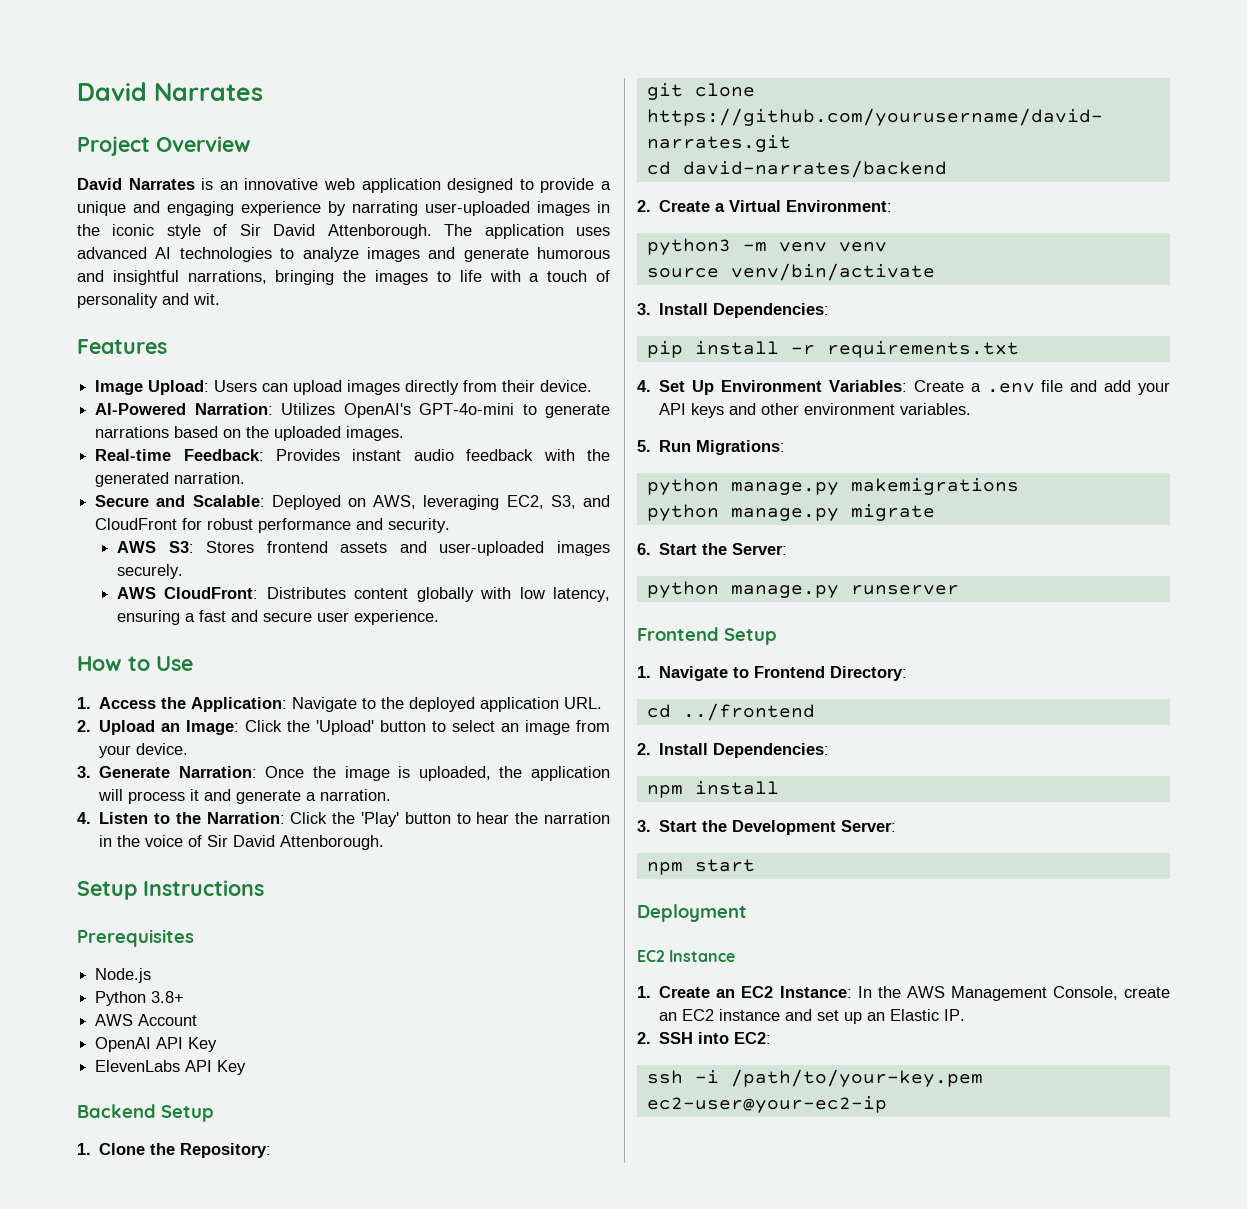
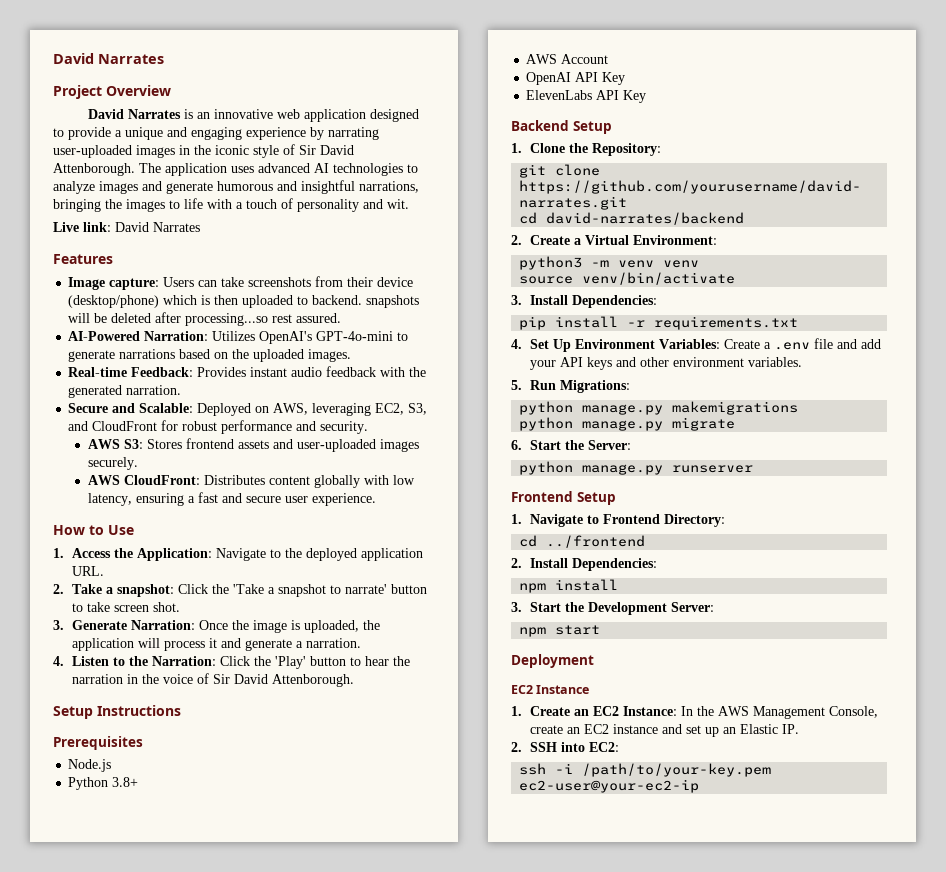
+ Live link: David Narrates
- Image Upload: Users can upload images directly from their device.
+ Image capture: Users can take screenshots from their device (desktop/phone) which is then uploaded to backend. snapshots will be deleted after processing...so rest assured.
- 2. Upload an Image: Click the 'Upload' button to select an image from your device.
+ 2. Take a snapshot: Click the 'Take a snapshot to narrate' button to take screen shot.

